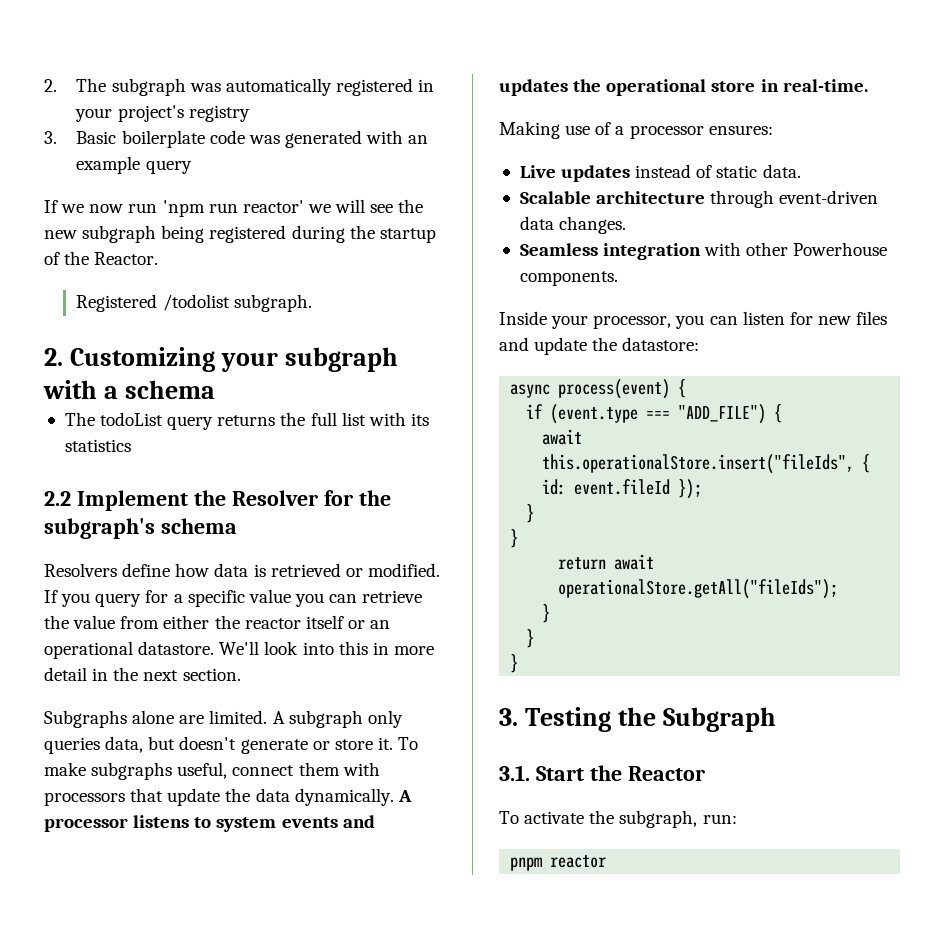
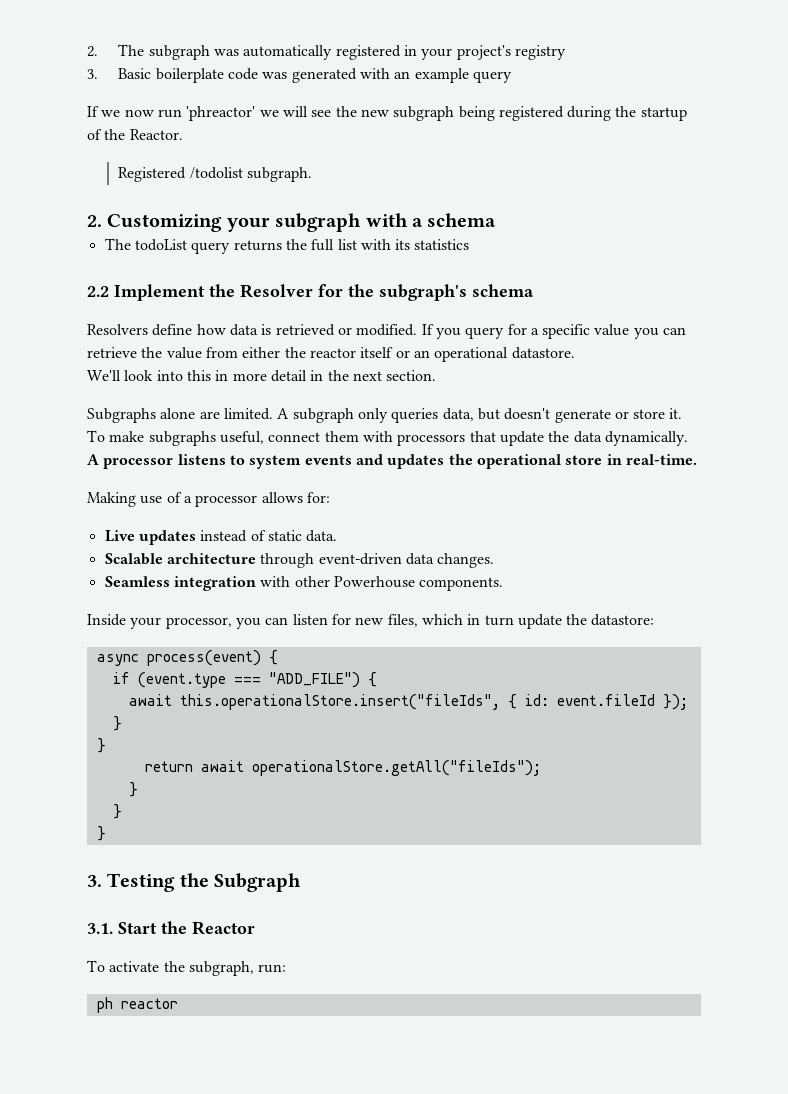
- If we now run 'npm run reactor' we will see the new subgraph being registered during the startup of the Reactor.
+ If we now run 'phreactor' we will see the new subgraph being registered during the startup of the Reactor.
- If you query for a specific value you can retrieve the value from either the reactor itself or an operational datastore. We'll look into this in more detail in the next section.
+ If you query for a specific value you can retrieve the value from either the reactor itself or an operational datastore.
+ We'll look into this in more detail in the next section.
- Making use of a processor ensures:
+ Making use of a processor allows for:
- Inside your processor, you can listen for new files and update the datastore:
+ Inside your processor, you can listen for new files, which in turn update the datastore:
- pnpm reactor
+ ph reactor

